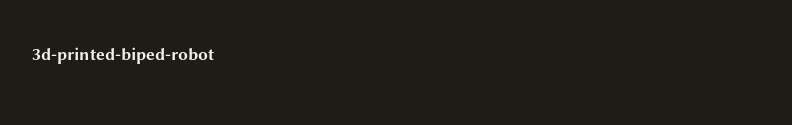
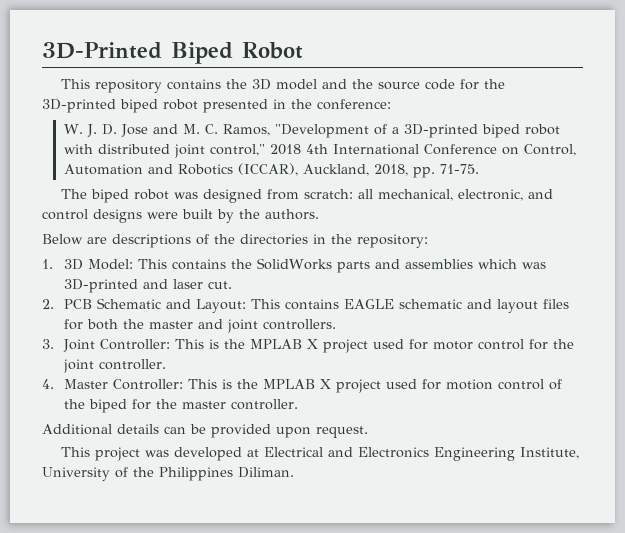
- 3d-printed-biped-robot
+ 3D-Printed Biped Robot
+ This repository contains the 3D model and the source code for the 3D-printed biped robot presented in the conference:
+ W. J. D. Jose and M. C. Ramos, "Development of a 3D-printed biped robot with distributed joint control," 2018 4th International Conference on Control, Automation and Robotics (ICCAR), Auckland, 2018, pp. 71-75.
+ The biped robot was designed from scratch: all mechanical, electronic, and control designs were built by the authors.
+ Below are descriptions of the directories in the repository:
+ 1. 3D Model: This contains the SolidWorks parts and assemblies which was 3D-printed and laser cut.
+ 2. PCB Schematic and Layout: This contains EAGLE schematic and layout files for both the master and joint controllers.
+ 3. Joint Controller: This is the MPLAB X project used for motor control for the joint controller.
+ 4. Master Controller: This is the MPLAB X project used for motion control of the biped for the master controller.
+ Additional details can be provided upon request.
+ This project was developed at Electrical and Electronics Engineering Institute, University of the Philippines Diliman.

